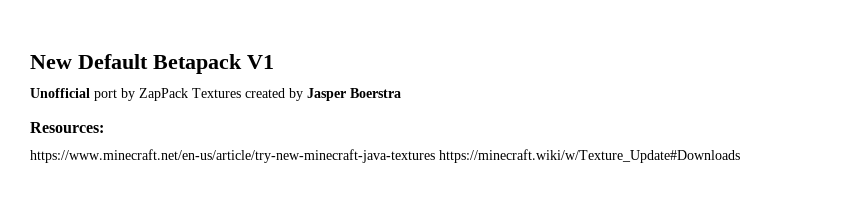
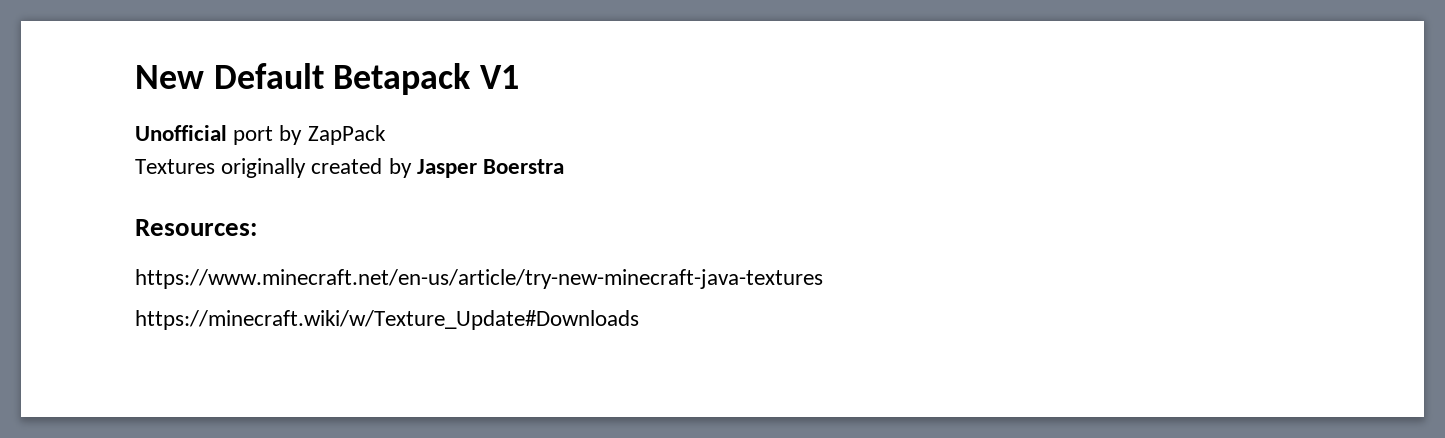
- Unofficial port by ZapPack Textures created by Jasper Boerstra
+ Unofficial port by ZapPack
+ Textures originally created by Jasper Boerstra
- https://www.minecraft.net/en-us/article/try-new-minecraft-java-textures https://minecraft.wiki/w/Texture_Update#Downloads
+ https://www.minecraft.net/en-us/article/try-new-minecraft-java-textures
+ https://minecraft.wiki/w/Texture_Update#Downloads

